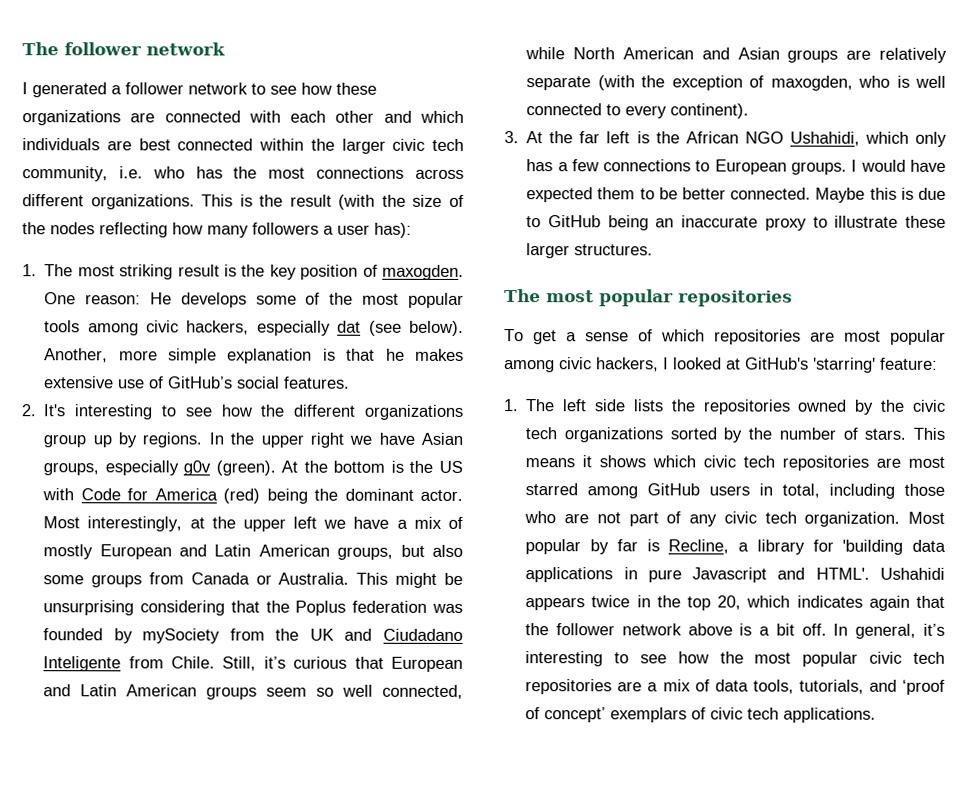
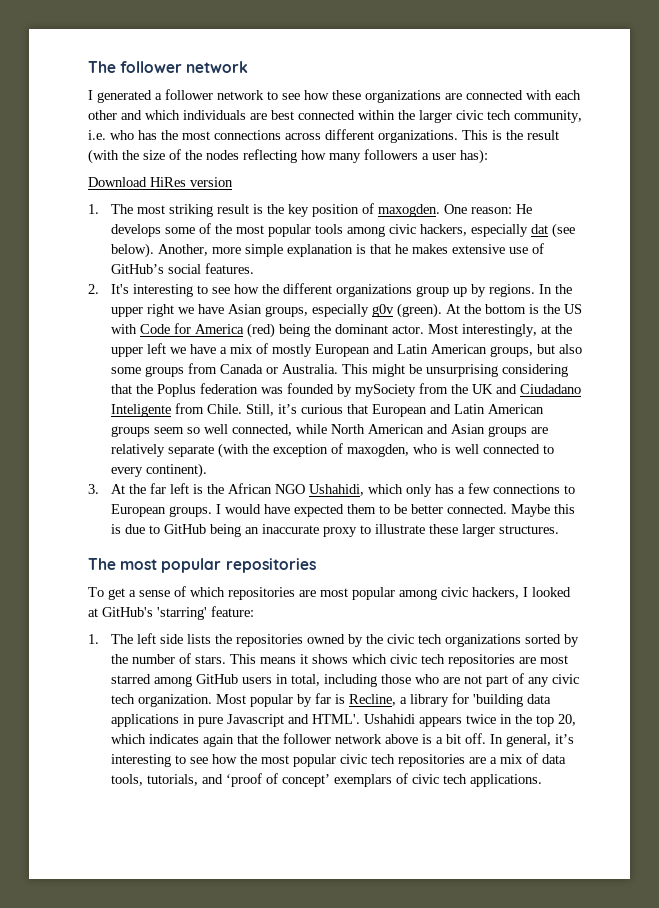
+ Download HiRes version

